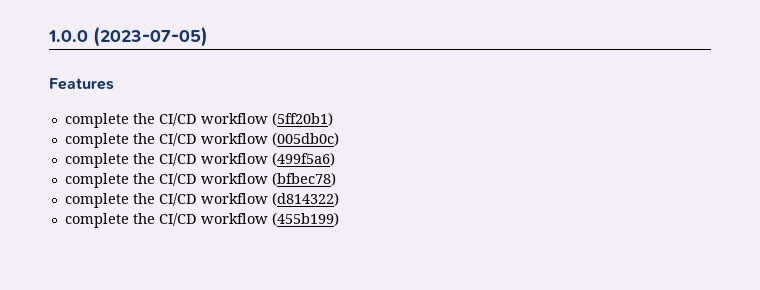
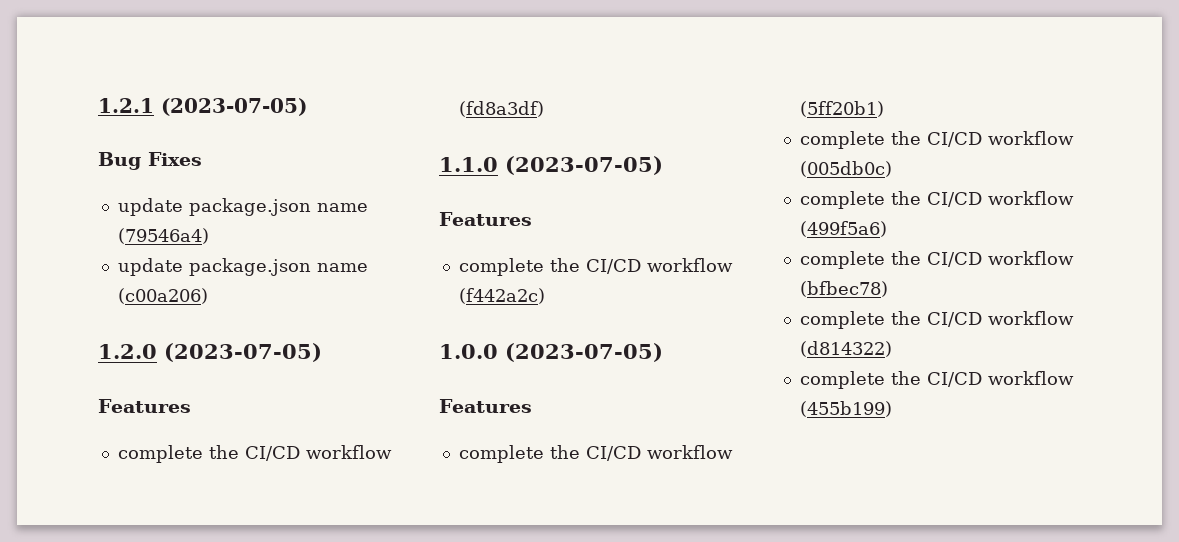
+ 1.2.1 (2023-07-05)
+ Bug Fixes
+ update package.json name (79546a4)
+ update package.json name (c00a206)
+ 1.2.0 (2023-07-05)
+ Features
+ complete the CI/CD workflow (fd8a3df)
+ 1.1.0 (2023-07-05)
+ Features
+ complete the CI/CD workflow (f442a2c)

